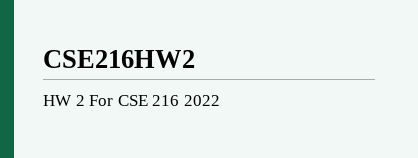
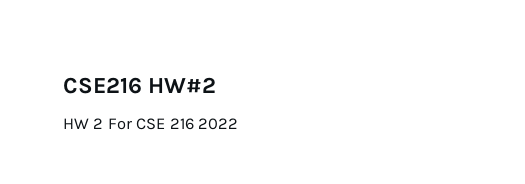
- CSE216HW2
+ CSE216 HW#2

